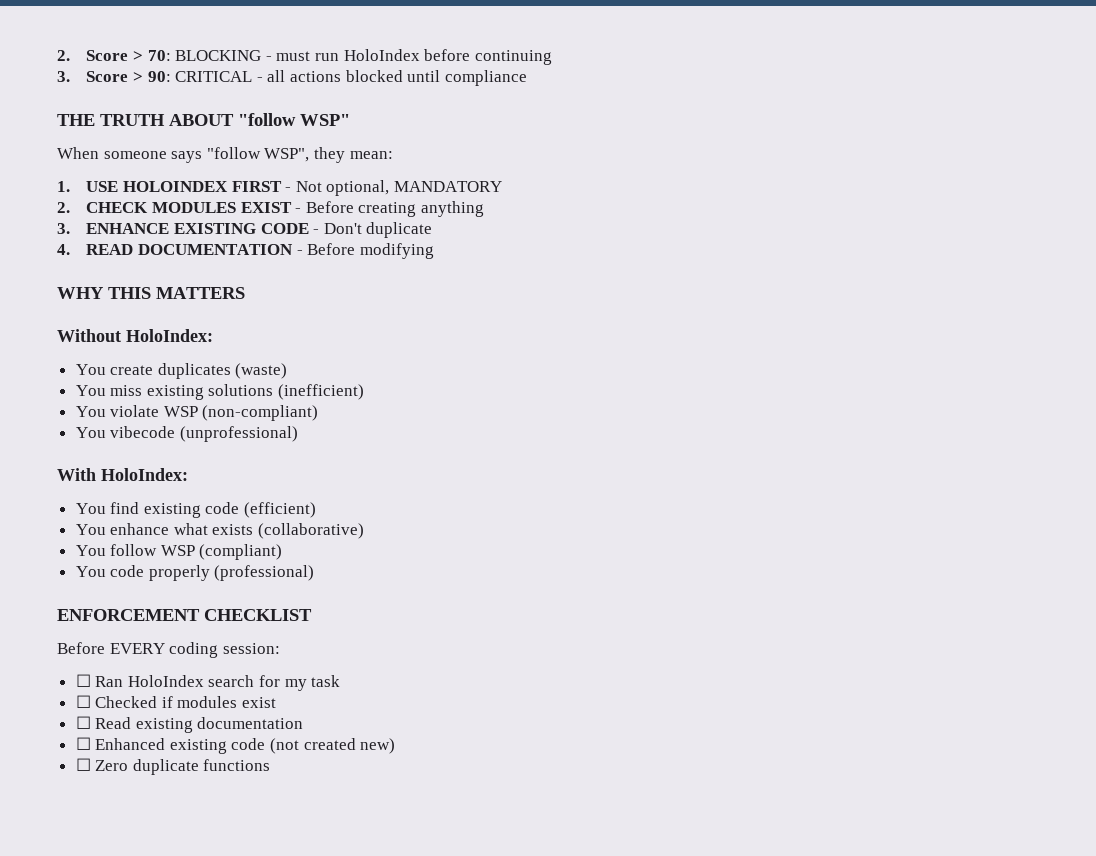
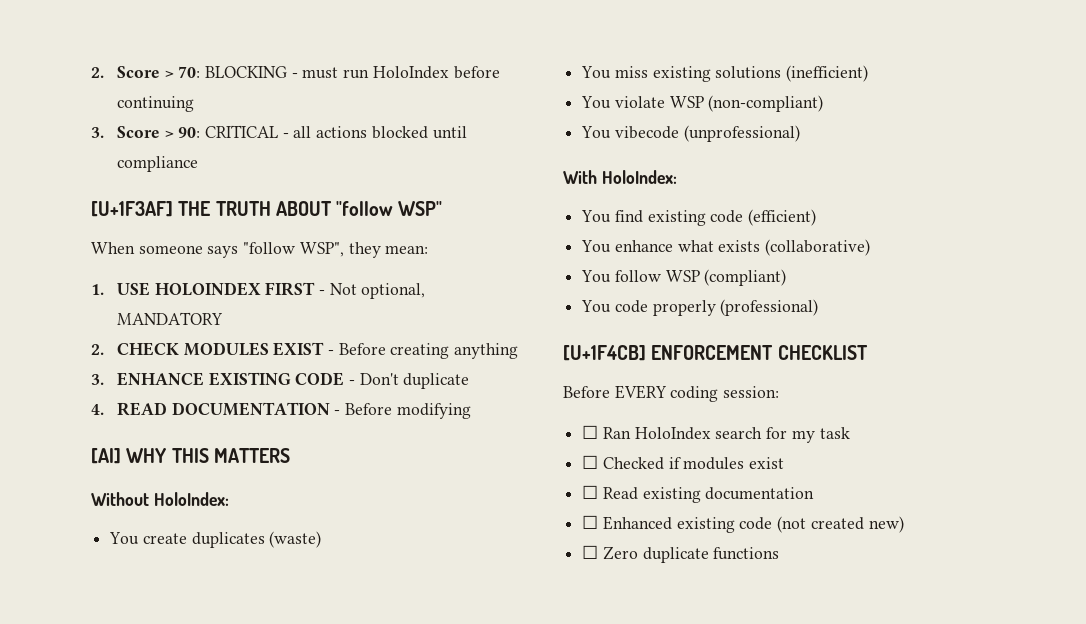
- THE TRUTH ABOUT "follow WSP"
+ [U+1F3AF] THE TRUTH ABOUT "follow WSP"
- WHY THIS MATTERS
+ [AI] WHY THIS MATTERS
- ENFORCEMENT CHECKLIST
+ [U+1F4CB] ENFORCEMENT CHECKLIST

